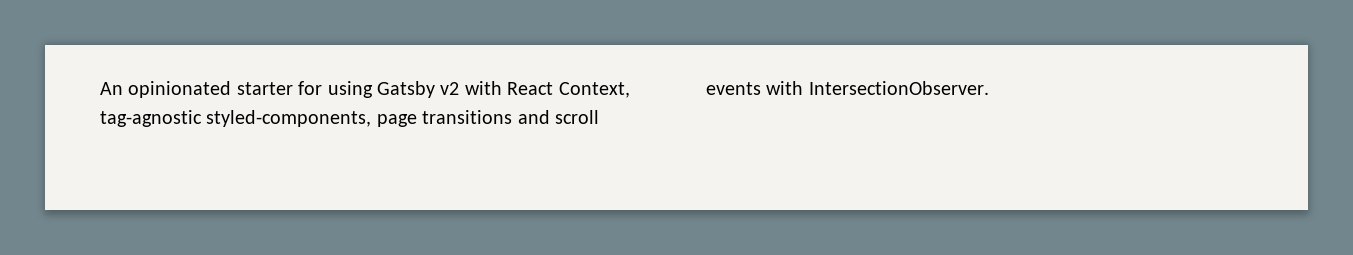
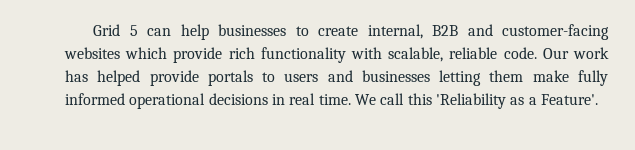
- An opinionated starter for using Gatsby v2 with React Context, tag-agnostic styled-components, page transitions and scroll events with IntersectionObserver.
+ Grid 5 can help businesses to create internal, B2B and customer-facing websites which provide rich functionality with scalable, reliable code. Our work has helped provide portals to users and businesses letting them make fully informed operational decisions in real time. We call this 'Reliability as a Feature'.

